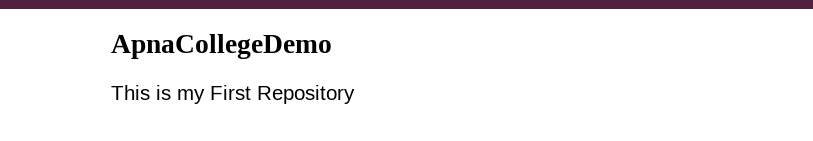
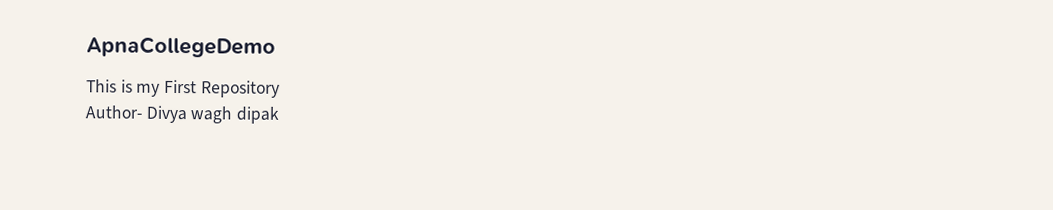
+ Author- Divya wagh dipak

